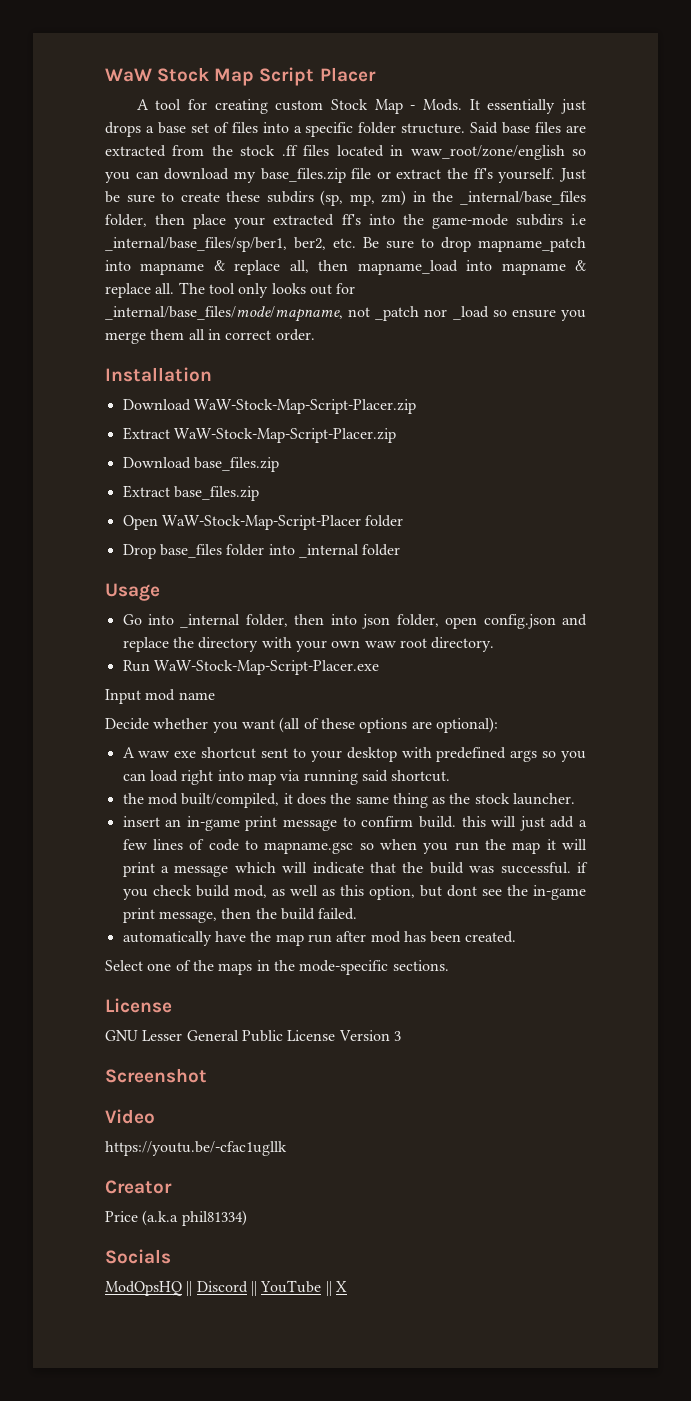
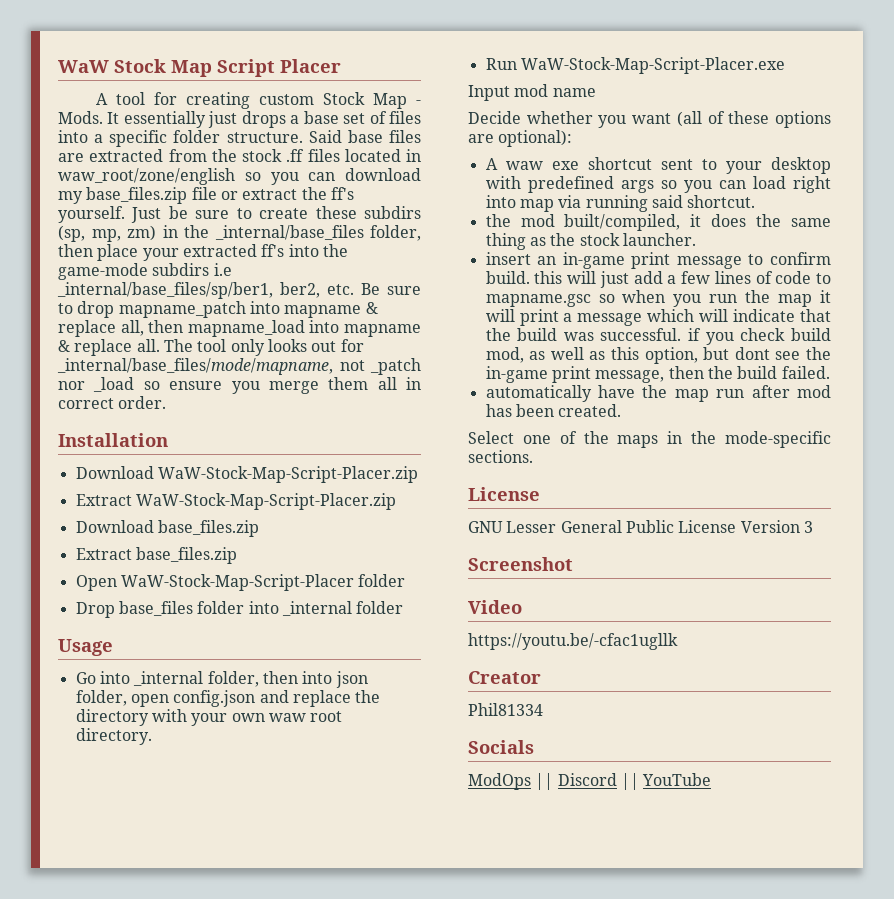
- Price (a.k.a phil81334)
+ Phil81334
- ModOpsHQ || Discord || YouTube || X
+ ModOps || Discord || YouTube

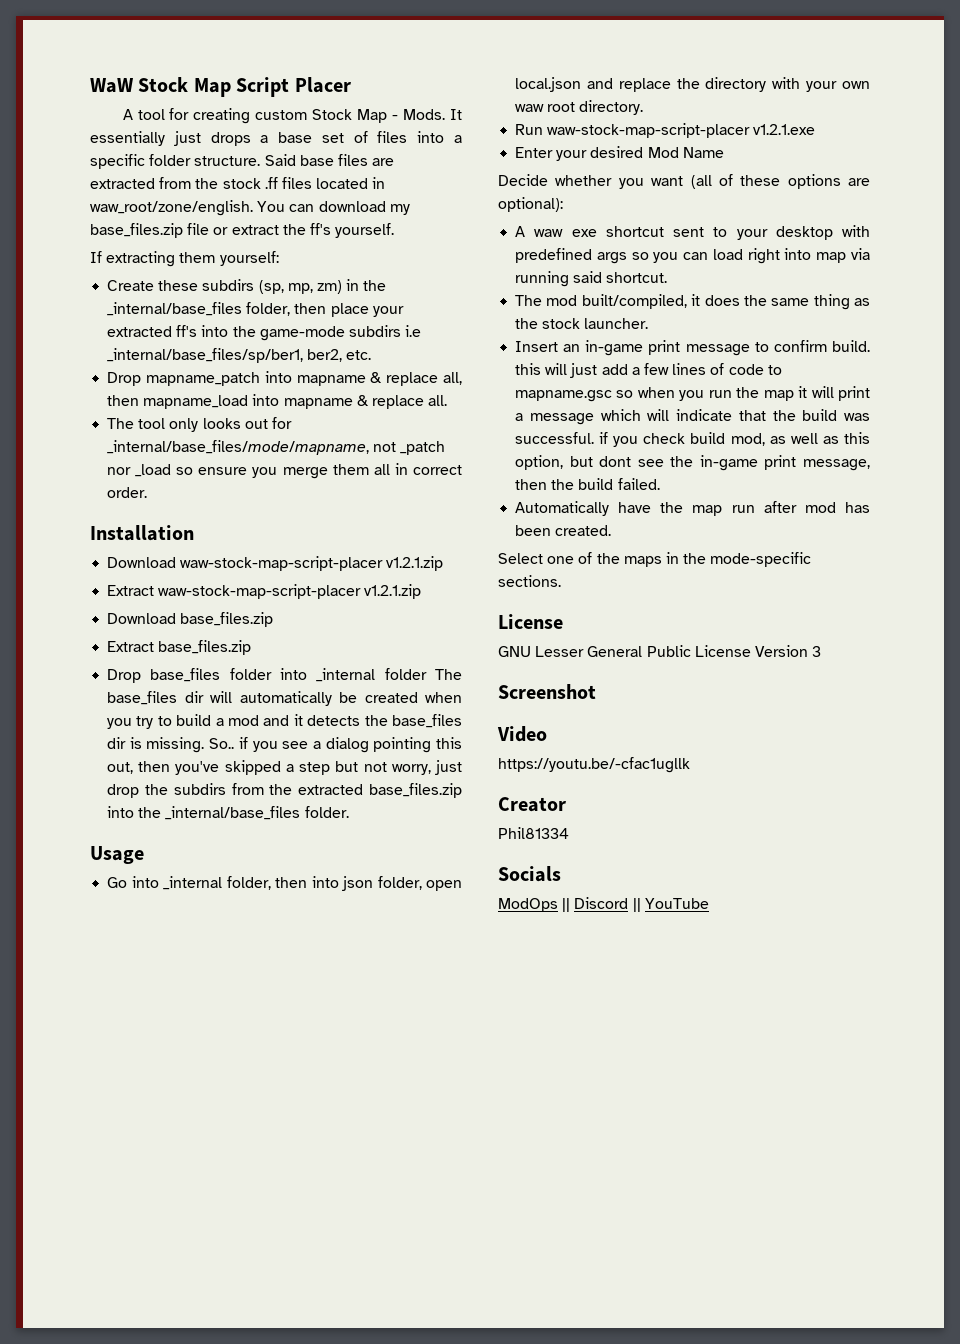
- Said base files are extracted from the stock .ff files located in waw_root/zone/english so you can download my base_files.zip file or extract the ff's yourself. Just be sure to create these subdirs (sp, mp, zm) in the _internal/base_files folder, then place your extracted ff's into the game-mode subdirs i.e _internal/base_files/sp/ber1, ber2, etc. Be sure to drop mapname_patch into mapname & replace all, then mapname_load into mapname & replace all. The tool only looks out for _internal/base_files/mode/mapname, not _patch nor _load so ensure you merge them all in correct order.
+ Said base files are extracted from the stock .ff files located in waw_root/zone/english. You can download my base_files.zip file or extract the ff's yourself.
+ If extracting them yourself:
+ Create these subdirs (sp, mp, zm) in the _internal/base_files folder, then place your extracted ff's into the game-mode subdirs i.e _internal/base_files/sp/ber1, ber2, etc.
+ Drop mapname_patch into mapname & replace all, then mapname_load into mapname & replace all.
+ The tool only looks out for _internal/base_files/mode/mapname, not _patch nor _load so ensure you merge them all in correct order.
- Download WaW-Stock-Map-Script-Placer.zip
- Extract WaW-Stock-Map-Script-Placer.zip
+ Download waw-stock-map-script-placer v1.2.1.zip
+ Extract waw-stock-map-script-placer v1.2.1.zip
- Open WaW-Stock-Map-Script-Placer folder
- Drop base_files folder into _internal folder
+ Drop base_files folder into _internal folder The base_files dir will automatically be created when you try to build a mod and it detects the base_files dir is missing. So.. if you see a dialog pointing this out, then you've skipped a step but not worry, just drop the subdirs from the extracted base_files.zip into the _internal/base_files folder.
- Go into _internal folder, then into json folder, open config.json and replace the directory with your own waw root directory.
+ Go into _internal folder, then into json folder, open local.json and replace the directory with your own waw root directory.
- Run WaW-Stock-Map-Script-Placer.exe
- Input mod name
+ Run waw-stock-map-script-placer v1.2.1.exe
+ Enter your desired Mod Name
- the mod built/compiled, it does the same thing as the stock launcher.
+ The mod built/compiled, it does the same thing as the stock launcher.
- insert an in-game print message to confirm build. this will just add a few lines of code to mapname.gsc so when you run the map it will print a message which will indicate that the build was successful. if you check build mod, as well as this option, but dont see the in-game print message, then the build failed.
+ Insert an in-game print message to confirm build. this will just add a few lines of code to mapname.gsc so when you run the map it will print a message which will indicate that the build was successful. if you check build mod, as well as this option, but dont see the in-game print message, then the build failed.
- automatically have the map run after mod has been created.
+ Automatically have the map run after mod has been created.

